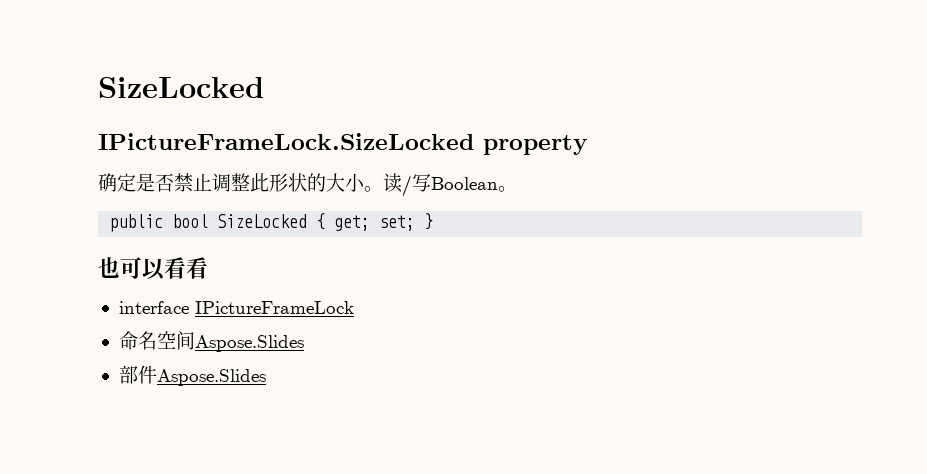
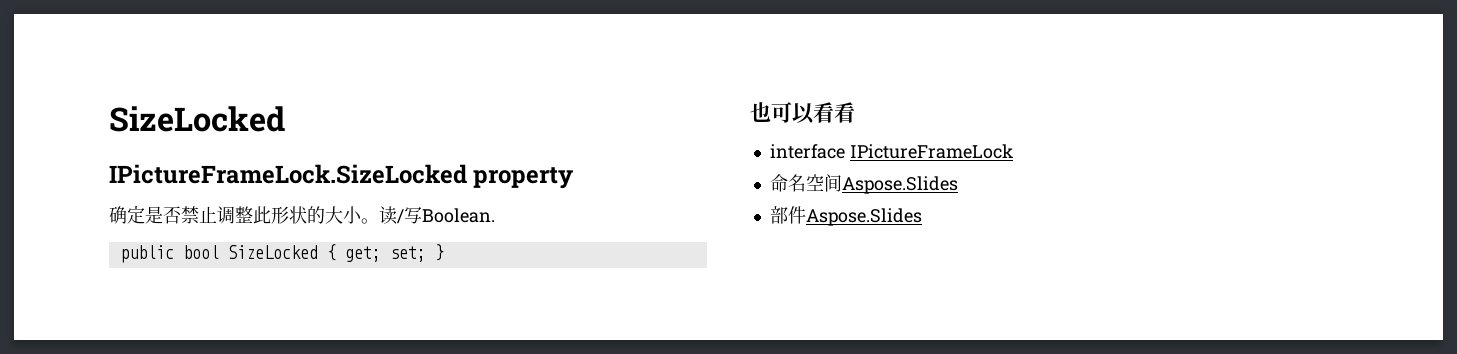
- 读/写Boolean。
+ 读/写Boolean.

